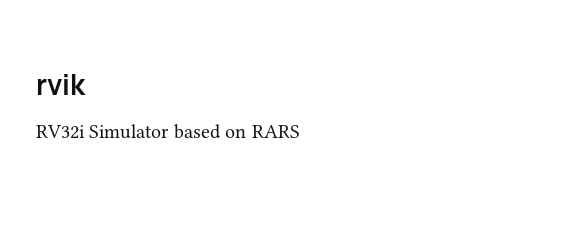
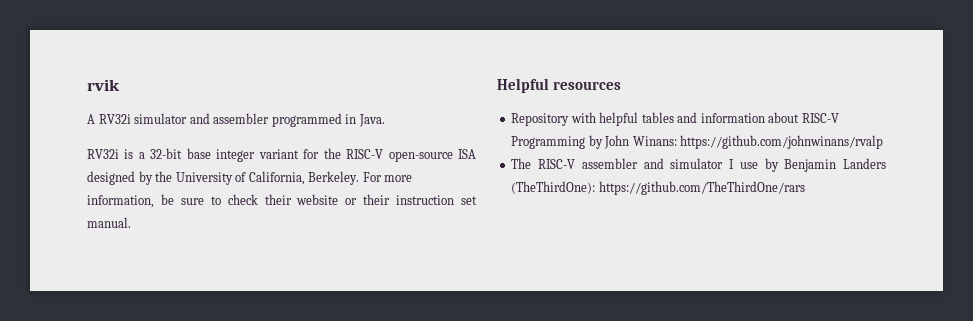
- RV32i Simulator based on RARS
+ A RV32i simulator and assembler programmed in Java.
+ RV32i is a 32-bit base integer variant for the RISC-V open-source ISA designed by the University of California, Berkeley. For more information, be sure to check their website or their instruction set manual.
+ Helpful resources
+ Repository with helpful tables and information about RISC-V Programming by John Winans: https://github.com/johnwinans/rvalp
+ The RISC-V assembler and simulator I use by Benjamin Landers (TheThirdOne): https://github.com/TheThirdOne/rars

